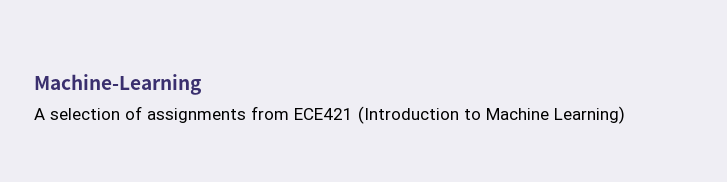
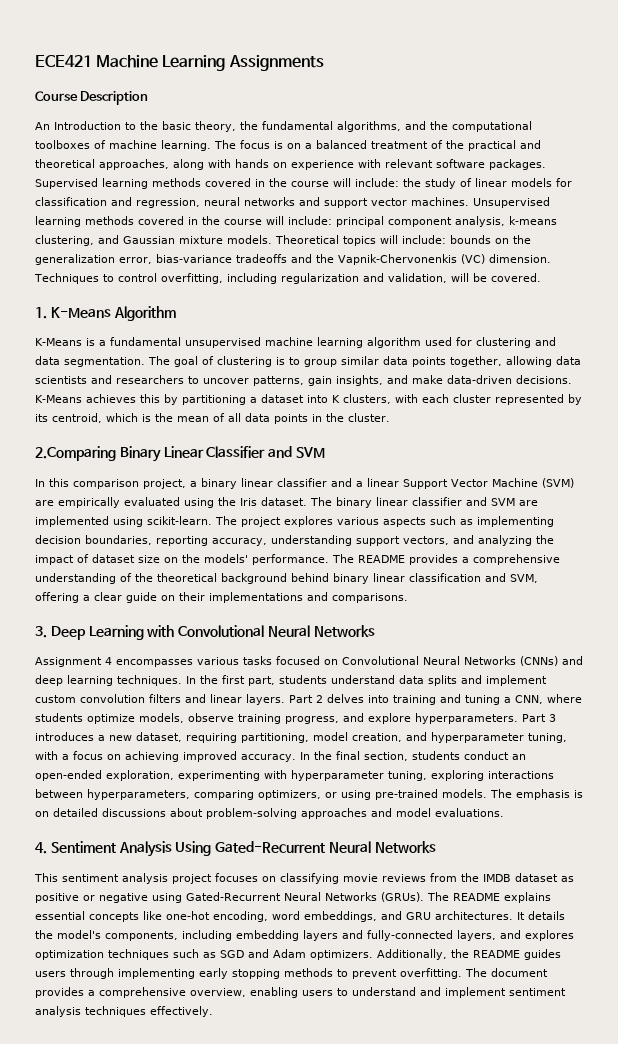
- Machine-Learning
- A selection of assignments from ECE421 (Introduction to Machine Learning)
+ ECE421 Machine Learning Assignments
+ Course Description
+ An Introduction to the basic theory, the fundamental algorithms, and the computational toolboxes of machine learning. The focus is on a balanced treatment of the practical and theoretical approaches, along with hands on experience with relevant software packages. Supervised learning methods covered in the course will include: the study of linear models for classification and regression, neural networks and support vector machines. Unsupervised learning methods covered in the course will include: principal component analysis, k-means clustering, and Gaussian mixture models. Theoretical topics will include: bounds on the generalization error, bias-variance tradeoffs and the Vapnik-Chervonenkis (VC) dimension. Techniques to control overfitting, including regularization and validation, will be covered.
+ 1. K-Means Algorithm
+ K-Means is a fundamental unsupervised machine learning algorithm used for clustering and data segmentation. The goal of clustering is to group similar data points together, allowing data scientists and researchers to uncover patterns, gain insights, and make data-driven decisions. K-Means achieves this by partitioning a dataset into K clusters, with each cluster represented by its centroid, which is the mean of all data points in the cluster.
+ 2.Comparing Binary Linear Classifier and SVM
+ In this comparison project, a binary linear classifier and a linear Support Vector Machine (SVM) are empirically evaluated using the Iris dataset. The binary linear classifier and SVM are implemented using scikit-learn. The project explores various aspects such as implementing decision boundaries, reporting accuracy, understanding support vectors, and analyzing the impact of dataset size on the models' performance. The README provides a comprehensive understanding of the theoretical background behind binary linear classification and SVM, offering a clear guide on their implementations and comparisons.
+ 3. Deep Learning with Convolutional Neural Networks
+ Assignment 4 encompasses various tasks focused on Convolutional Neural Networks (CNNs) and deep learning techniques. In the first part, students understand data splits and implement custom convolution filters and linear layers. Part 2 delves into training and tuning a CNN, where students optimize models, observe training progress, and explore hyperparameters. Part 3 introduces a new dataset, requiring partitioning, model creation, and hyperparameter tuning, with a focus on achieving improved accuracy. In the final section, students conduct an open-ended exploration, experimenting with hyperparameter tuning, exploring interactions between hyperparameters, comparing optimizers, or using pre-trained models. The emphasis is on detailed discussions about problem-solving approaches and model evaluations.
+ 4. Sentiment Analysis Using Gated-Recurrent Neural Networks
+ This sentiment analysis project focuses on classifying movie reviews from the IMDB dataset as positive or negative using Gated-Recurrent Neural Networks (GRUs). The README explains essential concepts like one-hot encoding, word embeddings, and GRU architectures. It details the model's components, including embedding layers and fully-connected layers, and explores optimization techniques such as SGD and Adam optimizers. Additionally, the README guides users through implementing early stopping methods to prevent overfitting. The document provides a comprehensive overview, enabling users to understand and implement sentiment analysis techniques effectively.

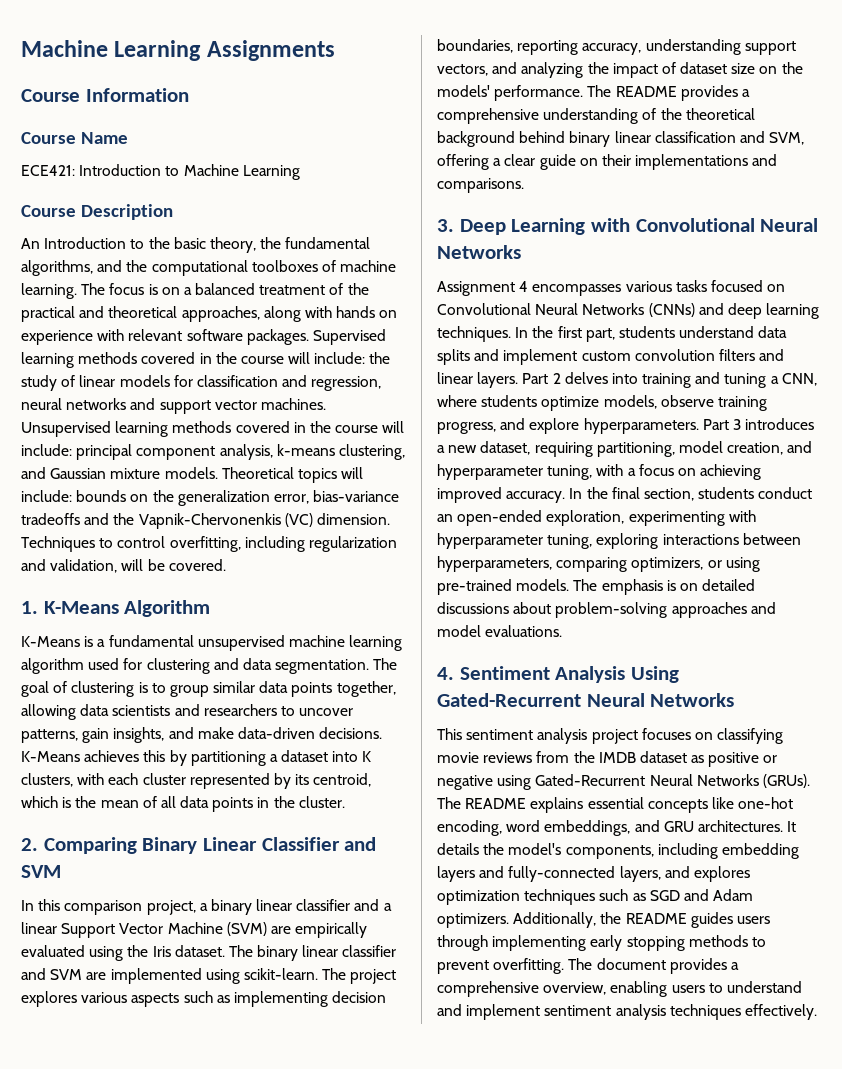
- ECE421 Machine Learning Assignments
+ Machine Learning Assignments
+ Course Information
+ Course Name
+ ECE421: Introduction to Machine Learning
- 2.Comparing Binary Linear Classifier and SVM
+ 2. Comparing Binary Linear Classifier and SVM

